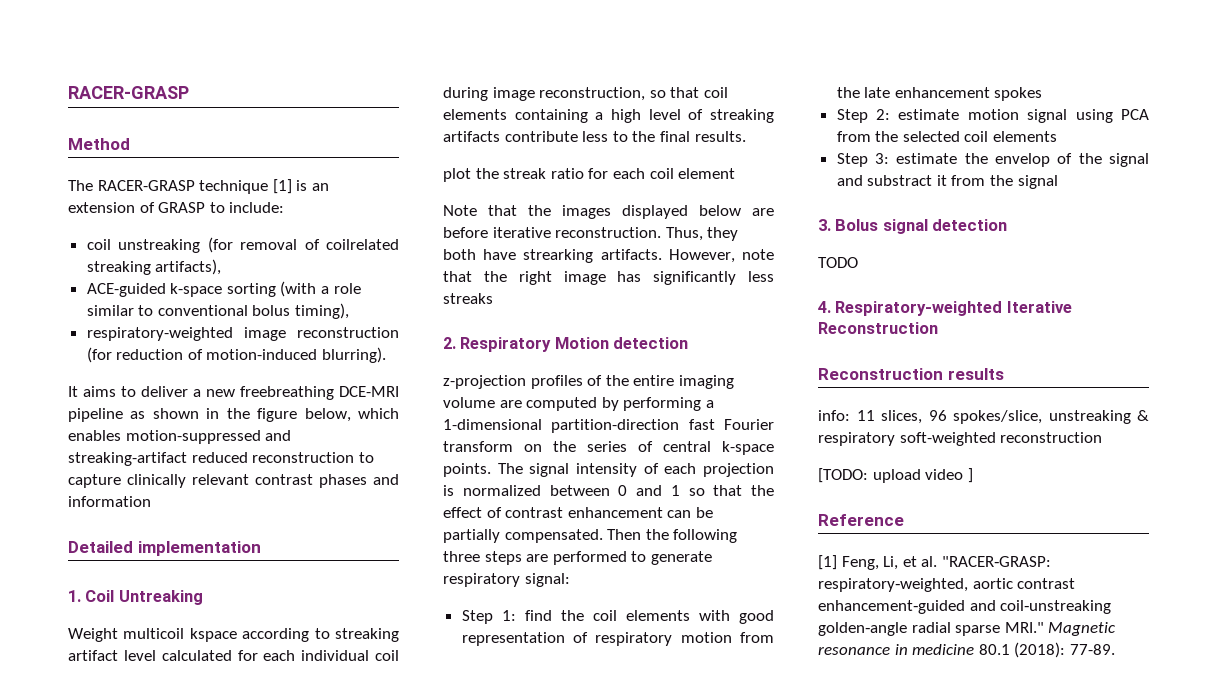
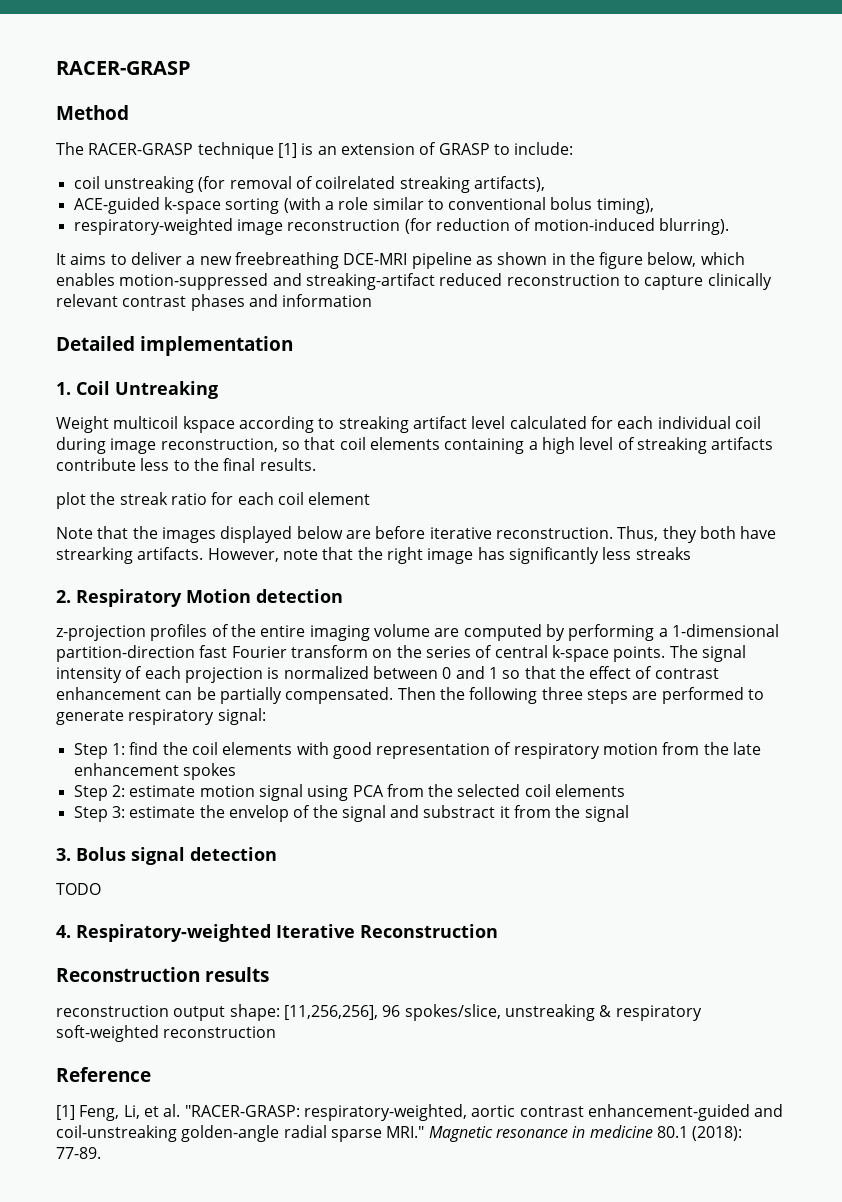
- info: 11 slices, 96 spokes/slice, unstreaking & respiratory soft-weighted reconstruction
+ reconstruction output shape: [11,256,256], 96 spokes/slice, unstreaking & respiratory soft-weighted reconstruction
- [TODO: upload video ]

